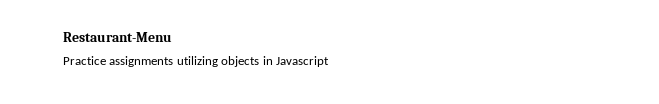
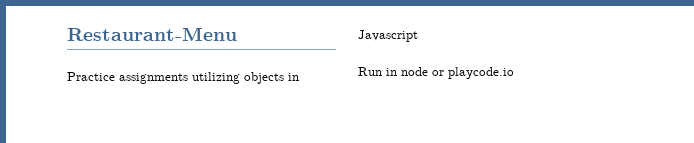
+ Run in node or playcode.io

